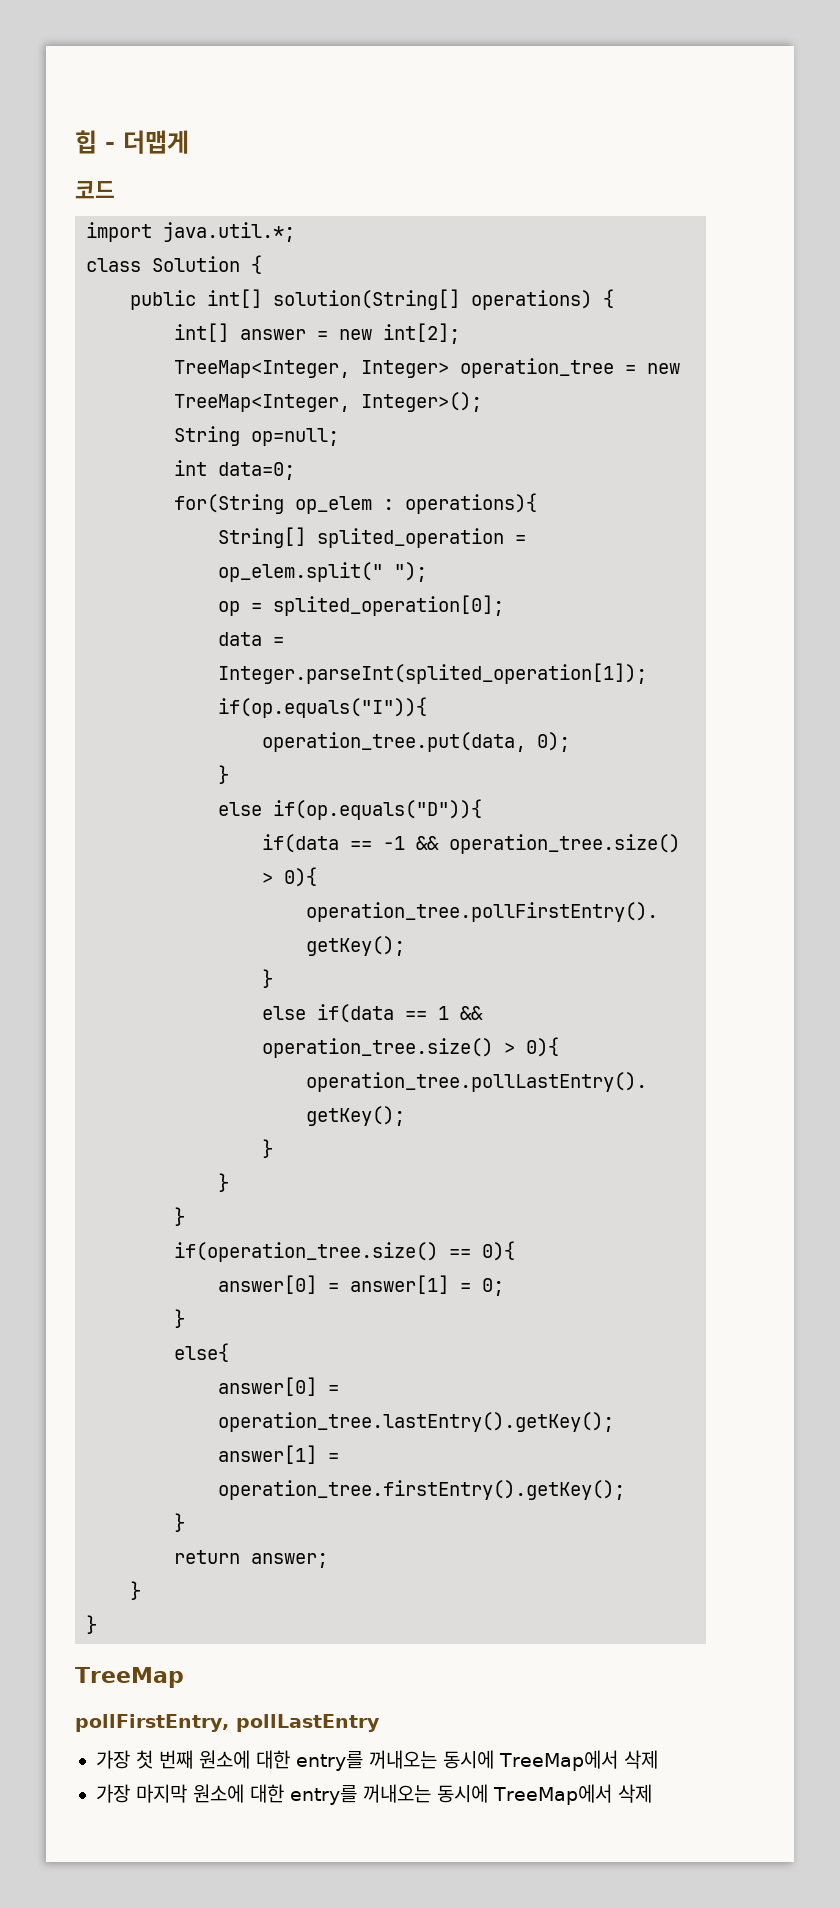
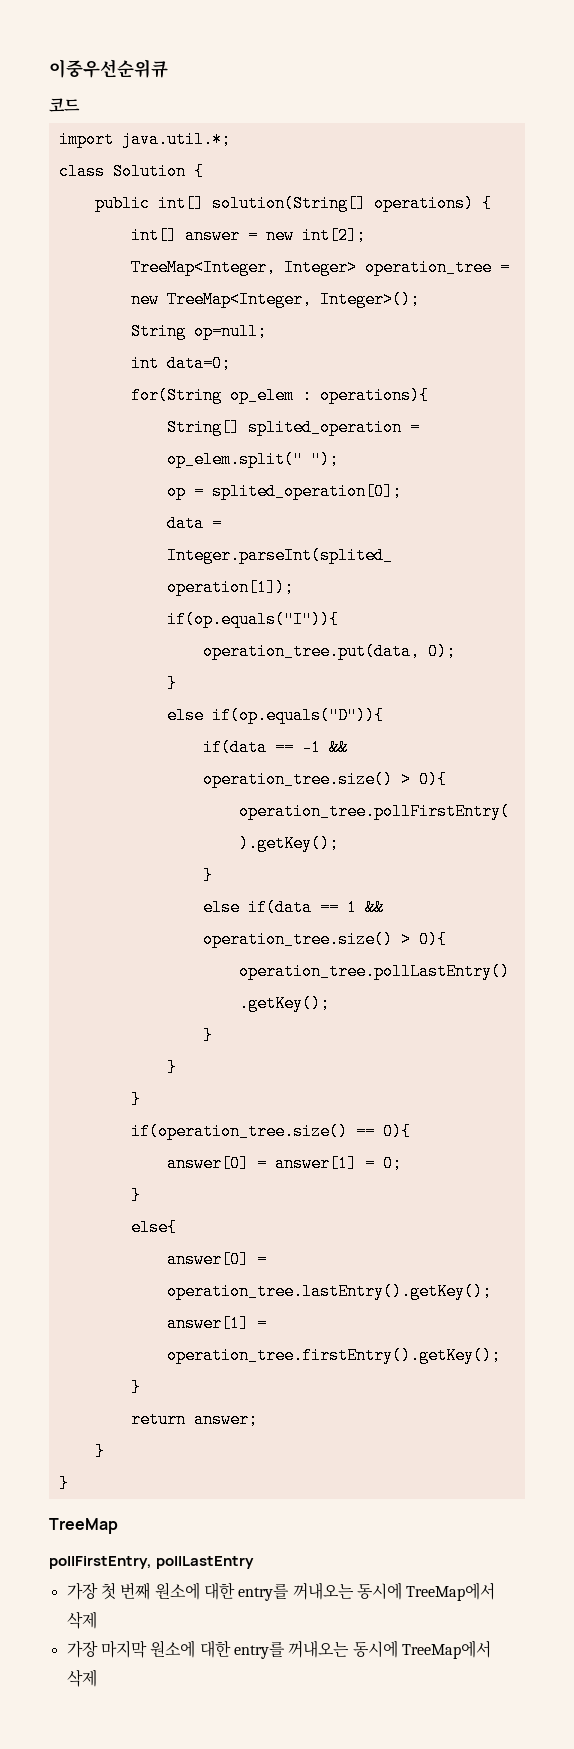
- 힙 - 더맵게
+ 이중우선순위큐

